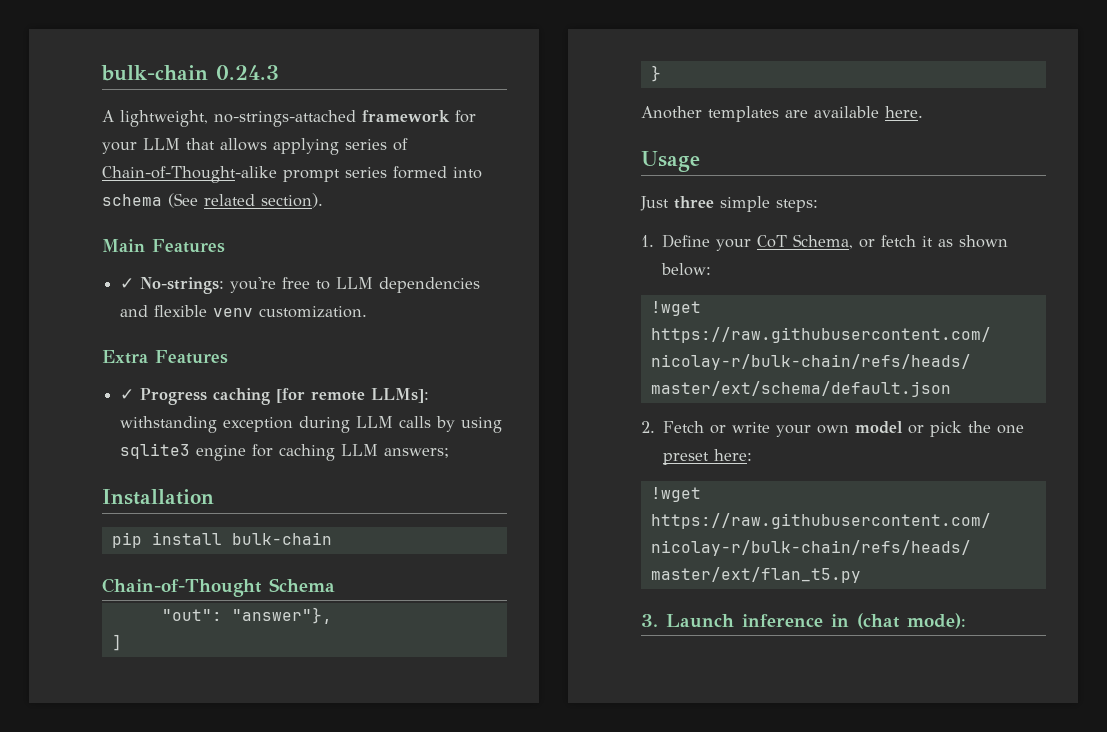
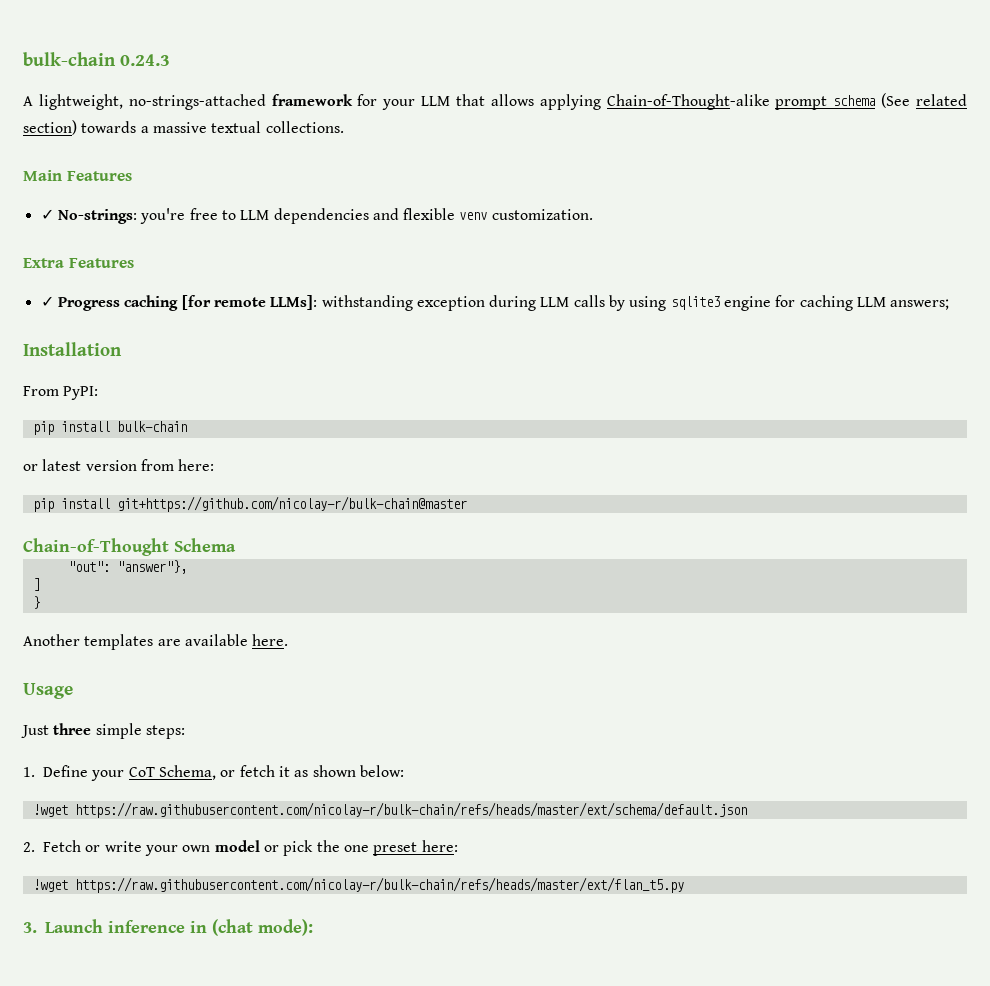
- A lightweight, no-strings-attached framework for your LLM that allows applying series of Chain-of-Thought-alike prompt series formed into schema (See related section).
+ A lightweight, no-strings-attached framework for your LLM that allows applying Chain-of-Thought-alike prompt schema (See related section) towards a massive textual collections.
+ From PyPI:
+ or latest version from here:
+ pip install git+https://github.com/nicolay-r/bulk-chain@master

